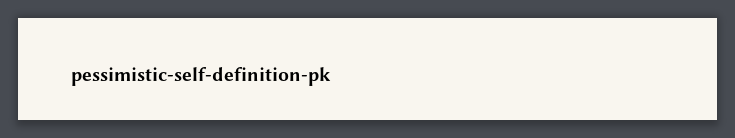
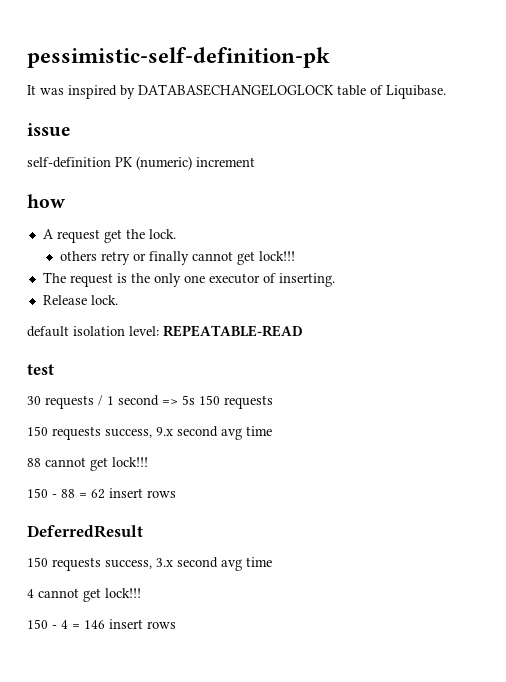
+ It was inspired by DATABASECHANGELOGLOCK table of Liquibase.
+ issue
+ self-definition PK (numeric) increment
+ how
+ A request get the lock.
+ others retry or finally cannot get lock!!!
+ The request is the only one executor of inserting.
+ Release lock.
+ default isolation level: REPEATABLE-READ
+ test
+ 30 requests / 1 second => 5s 150 requests
+ 150 requests success, 9.x second avg time
+ 88 cannot get lock!!!
+ 150 - 88 = 62 insert rows
+ DeferredResult
+ 150 requests success, 3.x second avg time
+ 4 cannot get lock!!!
+ 150 - 4 = 146 insert rows

